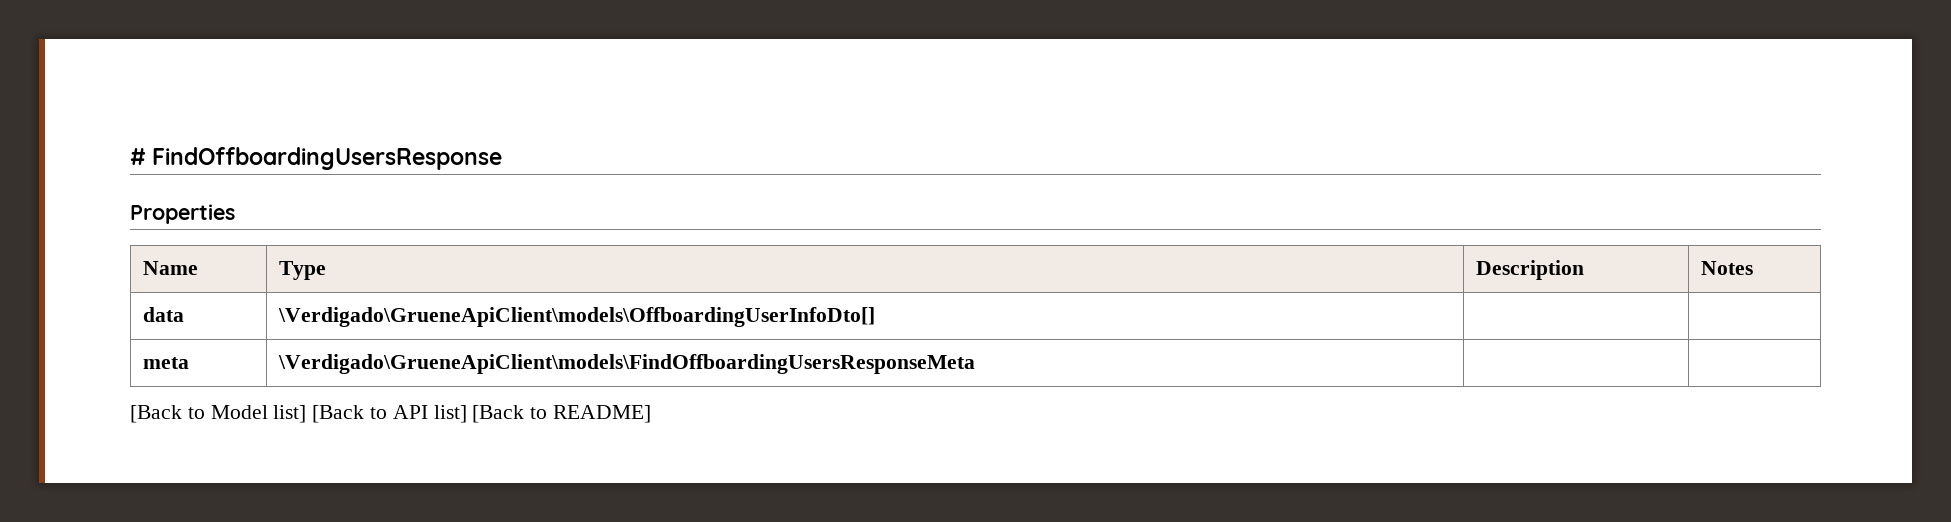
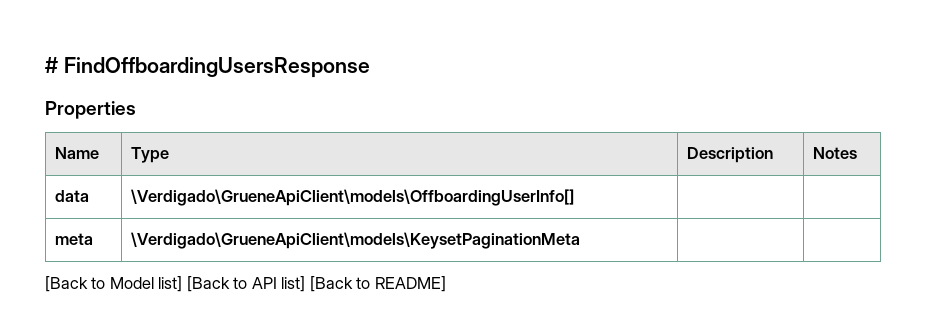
- data | \Verdigado\GrueneApiClient\models\OffboardingUserInfoDto[] | |
+ data | \Verdigado\GrueneApiClient\models\OffboardingUserInfo[] | |
- meta | \Verdigado\GrueneApiClient\models\FindOffboardingUsersResponseMeta | |
+ meta | \Verdigado\GrueneApiClient\models\KeysetPaginationMeta | |

